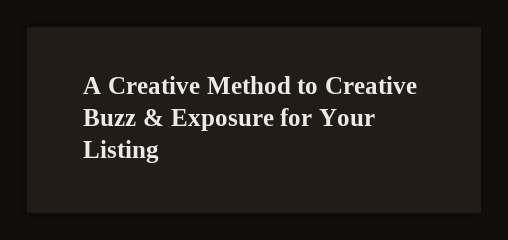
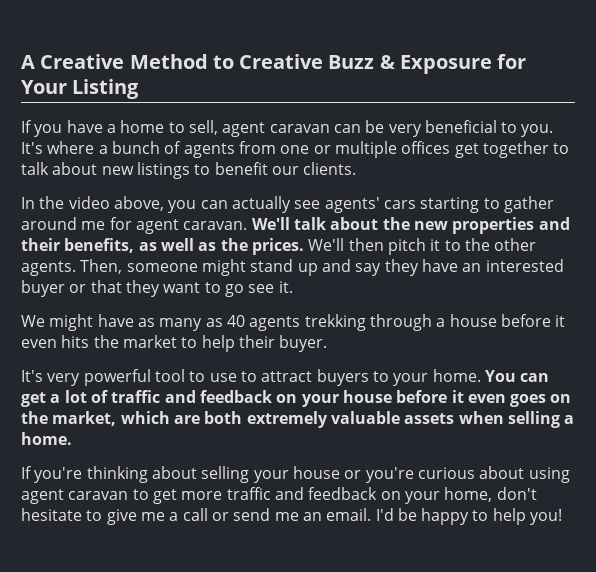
+ If you have a home to sell, agent caravan can be very beneficial to you. It's where a bunch of agents from one or multiple offices get together to talk about new listings to benefit our clients.
+ In the video above, you can actually see agents' cars starting to gather around me for agent caravan. We'll talk about the new properties and their benefits, as well as the prices. We'll then pitch it to the other agents. Then, someone might stand up and say they have an interested buyer or that they want to go see it.
+ We might have as many as 40 agents trekking through a house before it even hits the market to help their buyer.
+ It's very powerful tool to use to attract buyers to your home. You can get a lot of traffic and feedback on your house before it even goes on the market, which are both extremely valuable assets when selling a home.
+ If you're thinking about selling your house or you're curious about using agent caravan to get more traffic and feedback on your home, don't hesitate to give me a call or send me an email. I'd be happy to help you!

